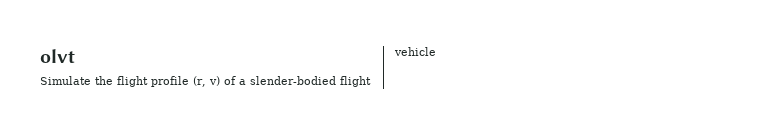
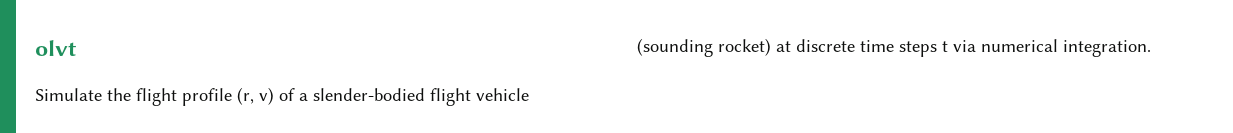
- Simulate the flight profile (r, v) of a slender-bodied flight vehicle
+ Simulate the flight profile (r, v) of a slender-bodied flight vehicle (sounding rocket) at discrete time steps t via numerical integration.

